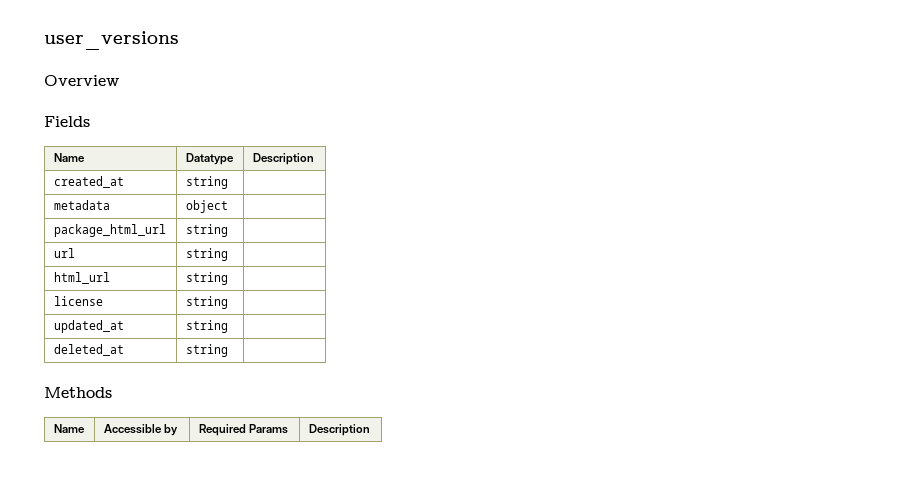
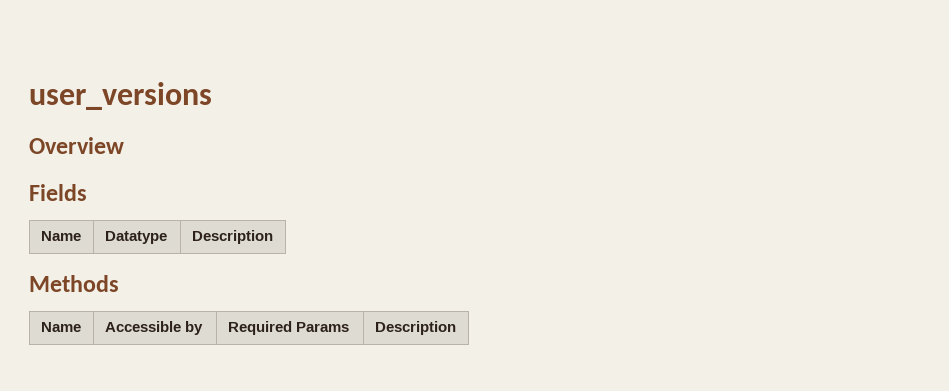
- created_at | string |
- metadata | object |
- package_html_url | string |
- url | string |
- html_url | string |
- license | string |
- updated_at | string |
- deleted_at | string |

